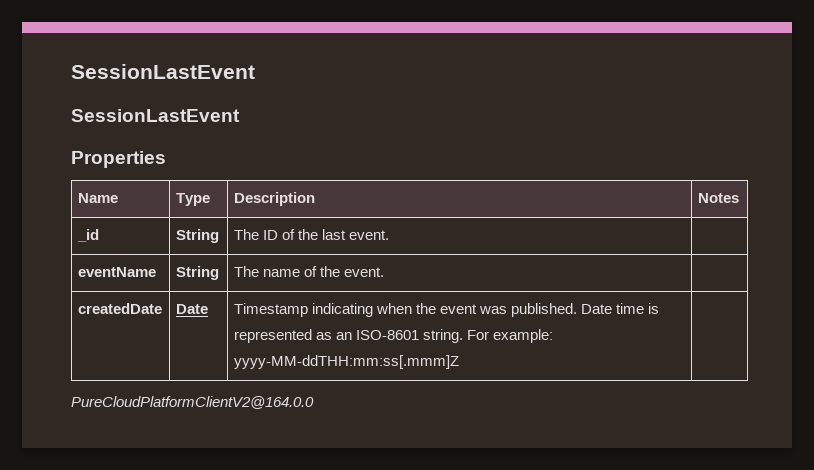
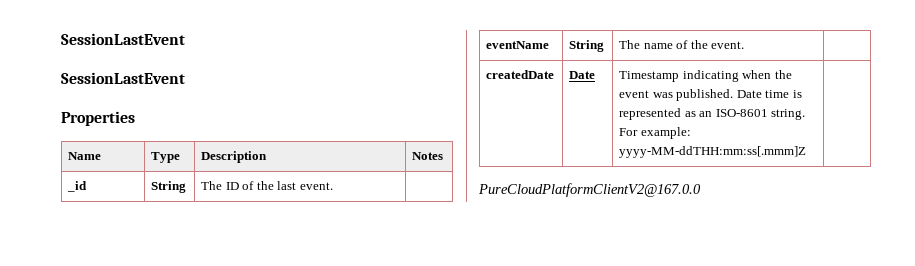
- PureCloudPlatformClientV2@164.0.0
+ PureCloudPlatformClientV2@167.0.0

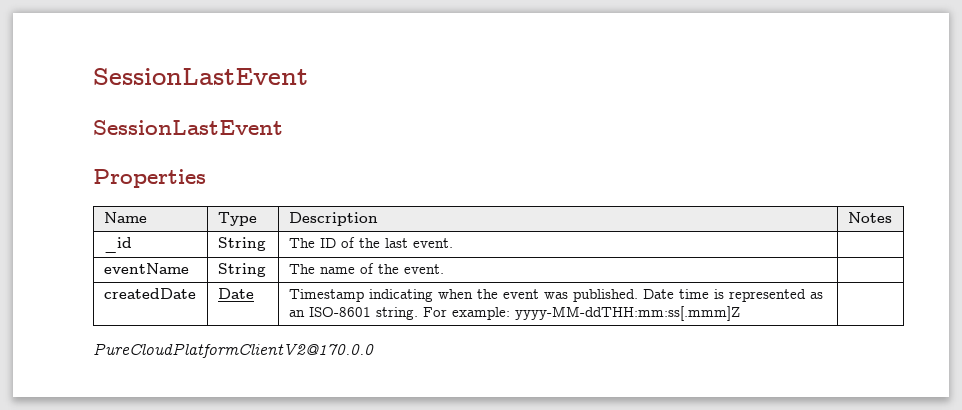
- PureCloudPlatformClientV2@167.0.0
+ PureCloudPlatformClientV2@170.0.0

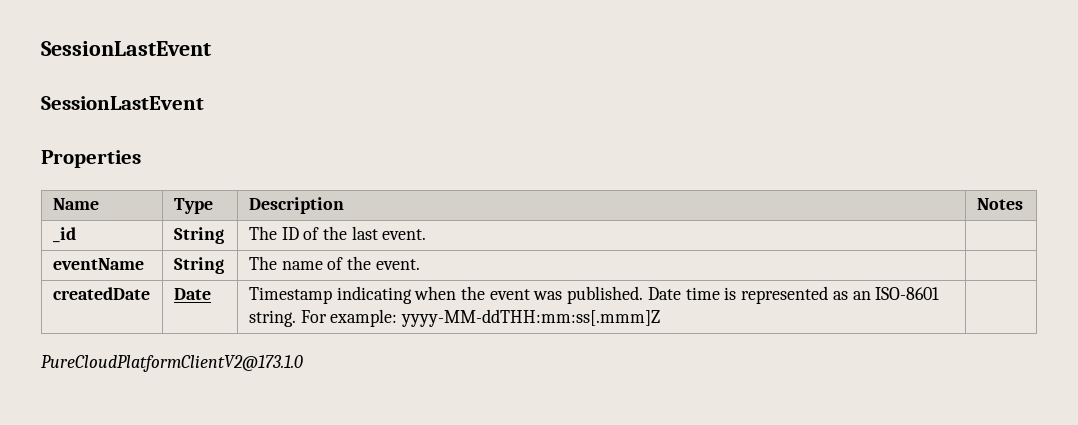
- PureCloudPlatformClientV2@170.0.0
+ PureCloudPlatformClientV2@173.1.0

